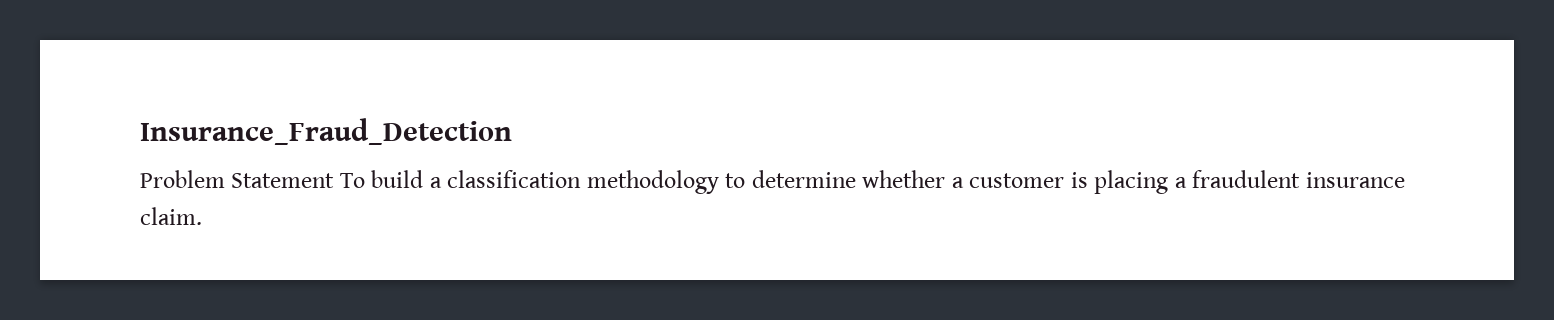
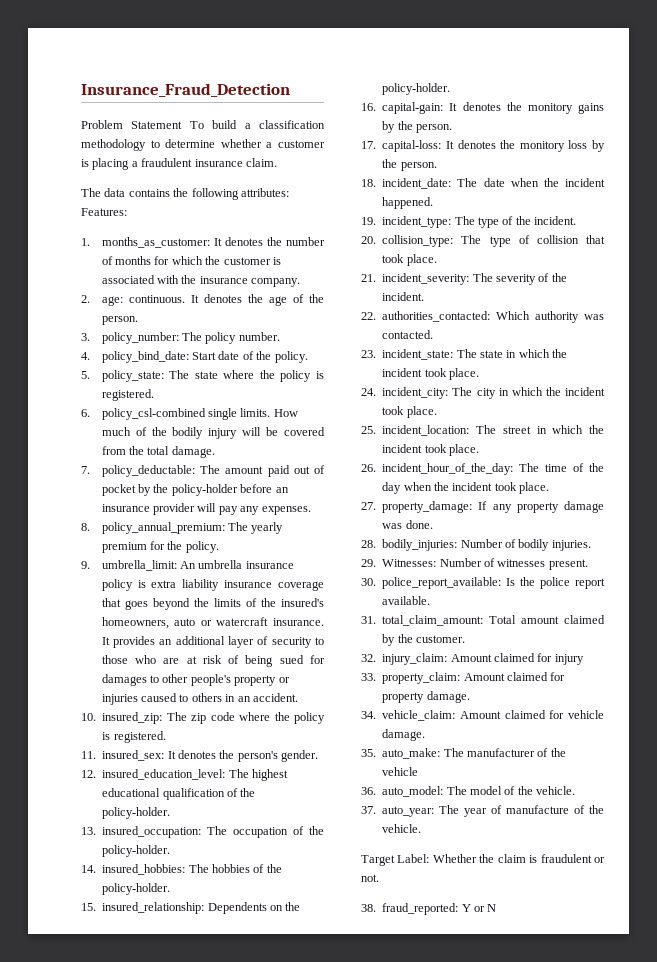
+ The data contains the following attributes: Features:
+ 1. months_as_customer: It denotes the number of months for which the customer is associated with the insurance company.
+ 2. age: continuous. It denotes the age of the person.
+ 3. policy_number: The policy number.
+ 4. policy_bind_date: Start date of the policy.
+ 5. policy_state: The state where the policy is registered.
+ 6. policy_csl-combined single limits. How much of the bodily injury will be covered from the total damage.
+ 7. policy_deductable: The amount paid out of pocket by the policy-holder before an insurance provider will pay any expenses.
+ 8. policy_annual_premium: The yearly premium for the policy.
+ 9. umbrella_limit: An umbrella insurance policy is extra liability insurance coverage that goes beyond the limits of the insured's homeowners, auto or watercraft insurance. It provides an additional layer of security to those who are at risk of being sued for damages to other people's property or injuries caused to others in an accident.
+ 10. insured_zip: The zip code where the policy is registered.
+ 11. insured_sex: It denotes the person's gender.
+ 12. insured_education_level: The highest educational qualification of the policy-holder.
+ 13. insured_occupation: The occupation of the policy-holder.
+ 14. insured_hobbies: The hobbies of the policy-holder.
+ 15. insured_relationship: Dependents on the policy-holder.
+ 16. capital-gain: It denotes the monitory gains by the person.
+ 17. capital-loss: It denotes the monitory loss by the person.
+ 18. incident_date: The date when the incident happened.
+ 19. incident_type: The type of the incident.
+ 20. collision_type: The type of collision that took place.
+ 21. incident_severity: The severity of the incident.
+ 22. authorities_contacted: Which authority was contacted.
+ 23. incident_state: The state in which the incident took place.
+ 24. incident_city: The city in which the incident took place.
+ 25. incident_location: The street in which the incident took place.
+ 26. incident_hour_of_the_day: The time of the day when the incident took place.
+ 27. property_damage: If any property damage was done.
+ 28. bodily_injuries: Number of bodily injuries.
+ 29. Witnesses: Number of witnesses present.
+ 30. police_report_available: Is the police report available.
+ 31. total_claim_amount: Total amount claimed by the customer.
+ 32. injury_claim: Amount claimed for injury
+ 33. property_claim: Amount claimed for property damage.
+ 34. vehicle_claim: Amount claimed for vehicle damage.
+ 35. auto_make: The manufacturer of the vehicle
+ 36. auto_model: The model of the vehicle.
+ 37. auto_year: The year of manufacture of the vehicle.
+ Target Label: Whether the claim is fraudulent or not.
+ 38. fraud_reported: Y or N

